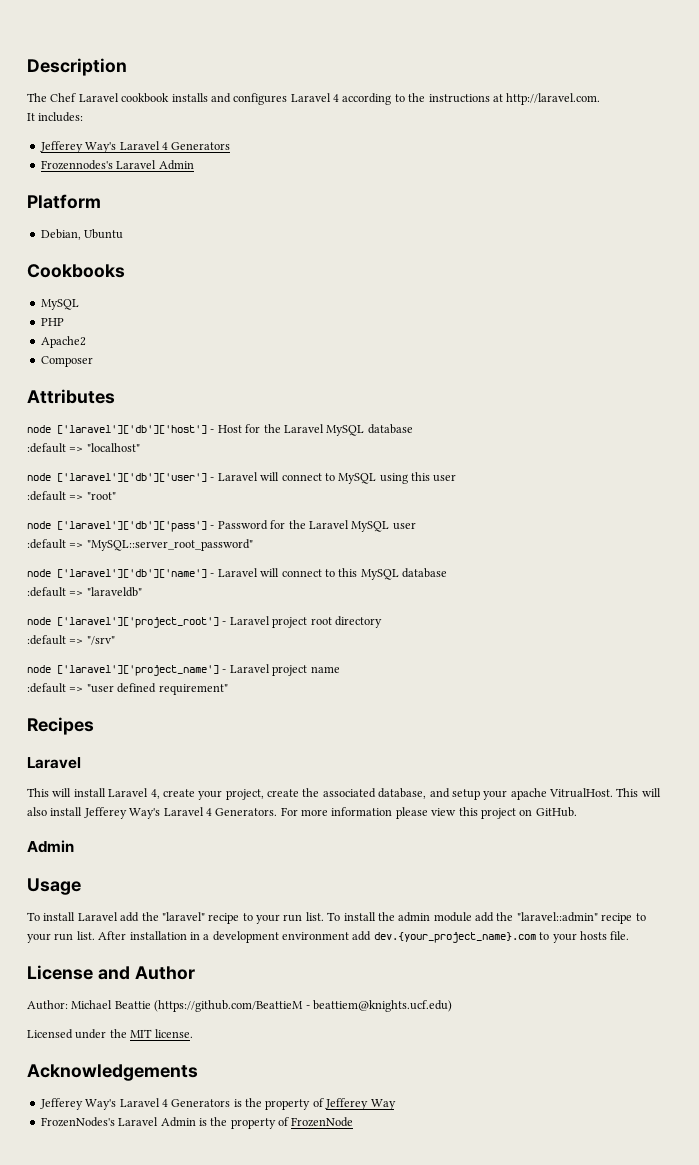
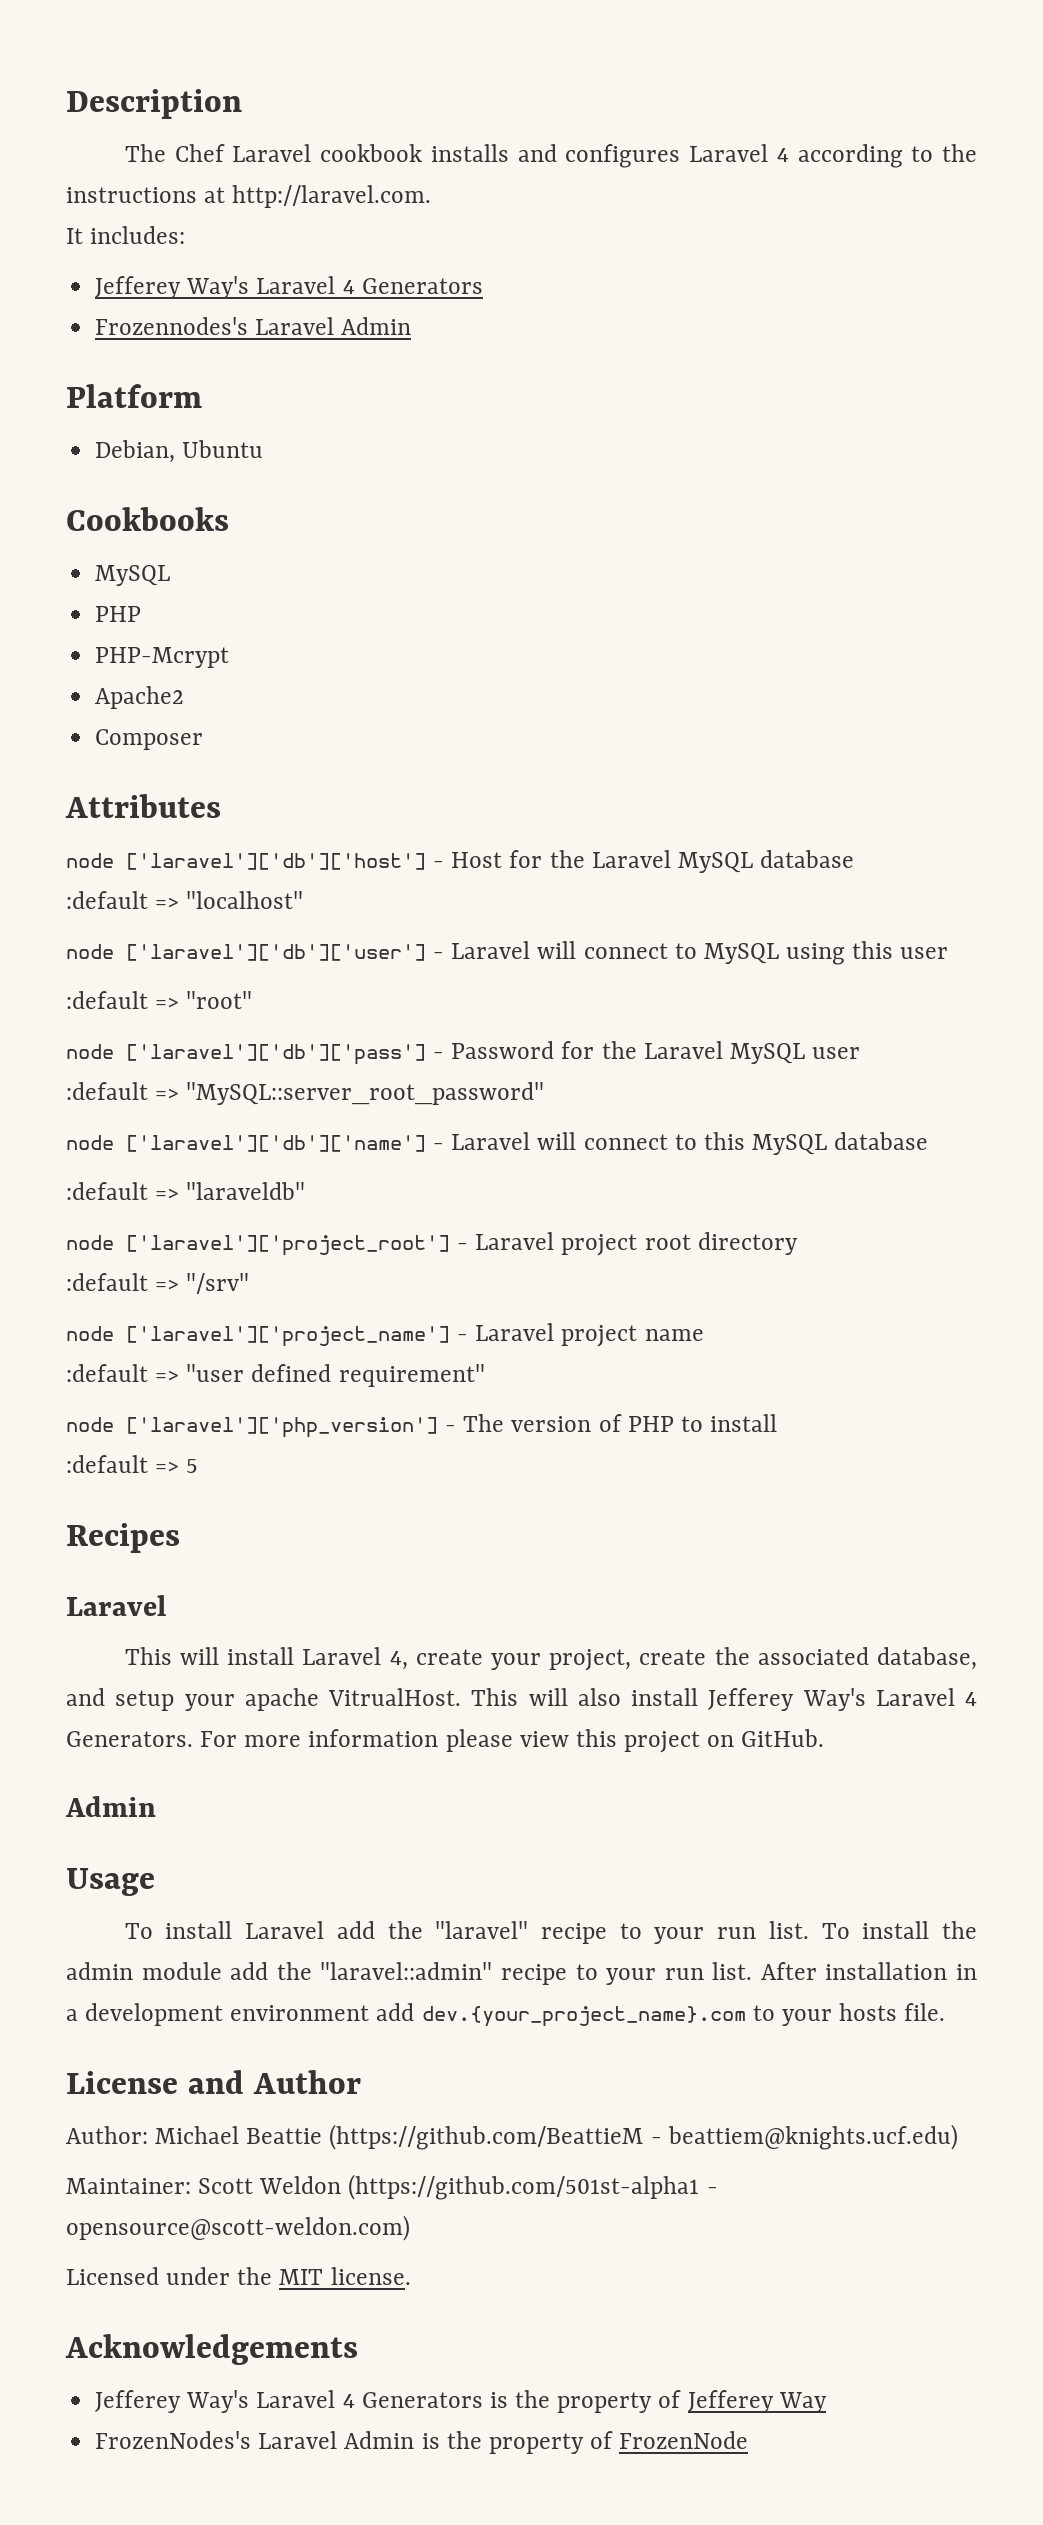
+ PHP-Mcrypt
+ node ['laravel']['php_version'] - The version of PHP to install
+ :default => 5
+ Maintainer: Scott Weldon (https://github.com/501st-alpha1 - opensource@scott-weldon.com)

